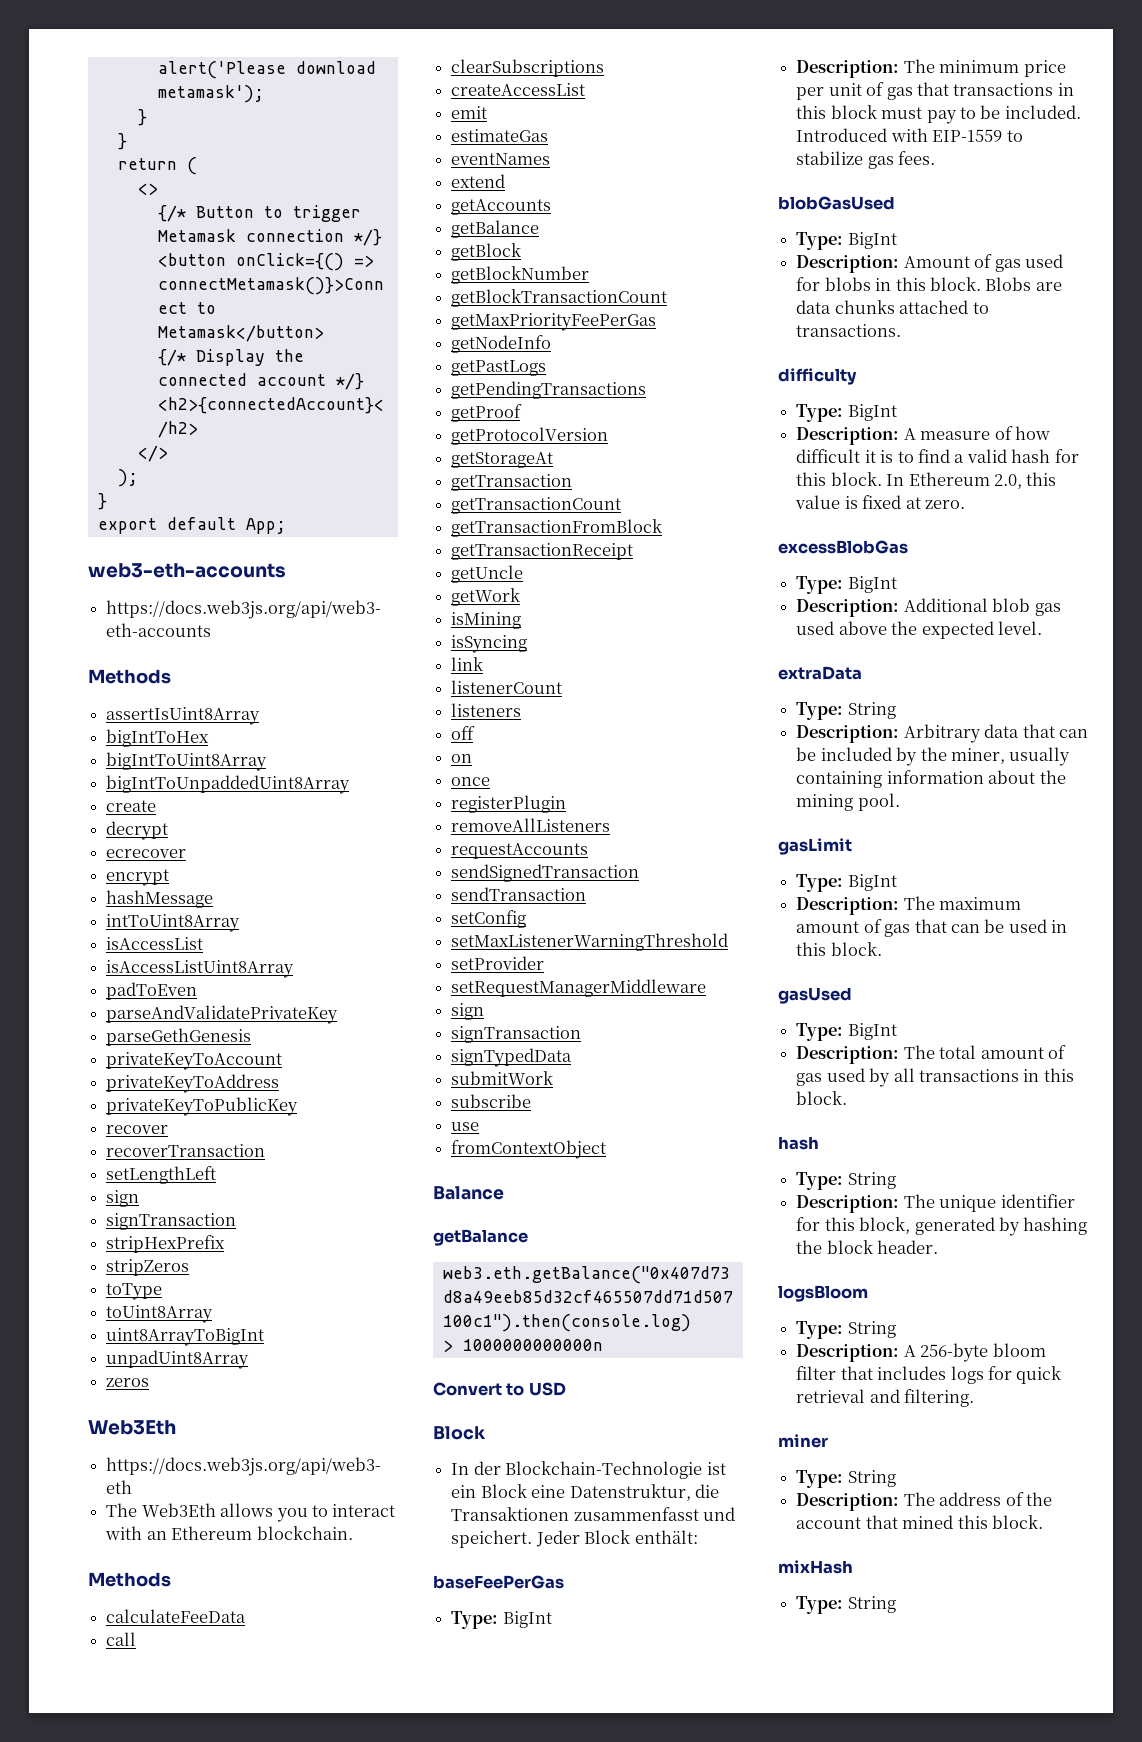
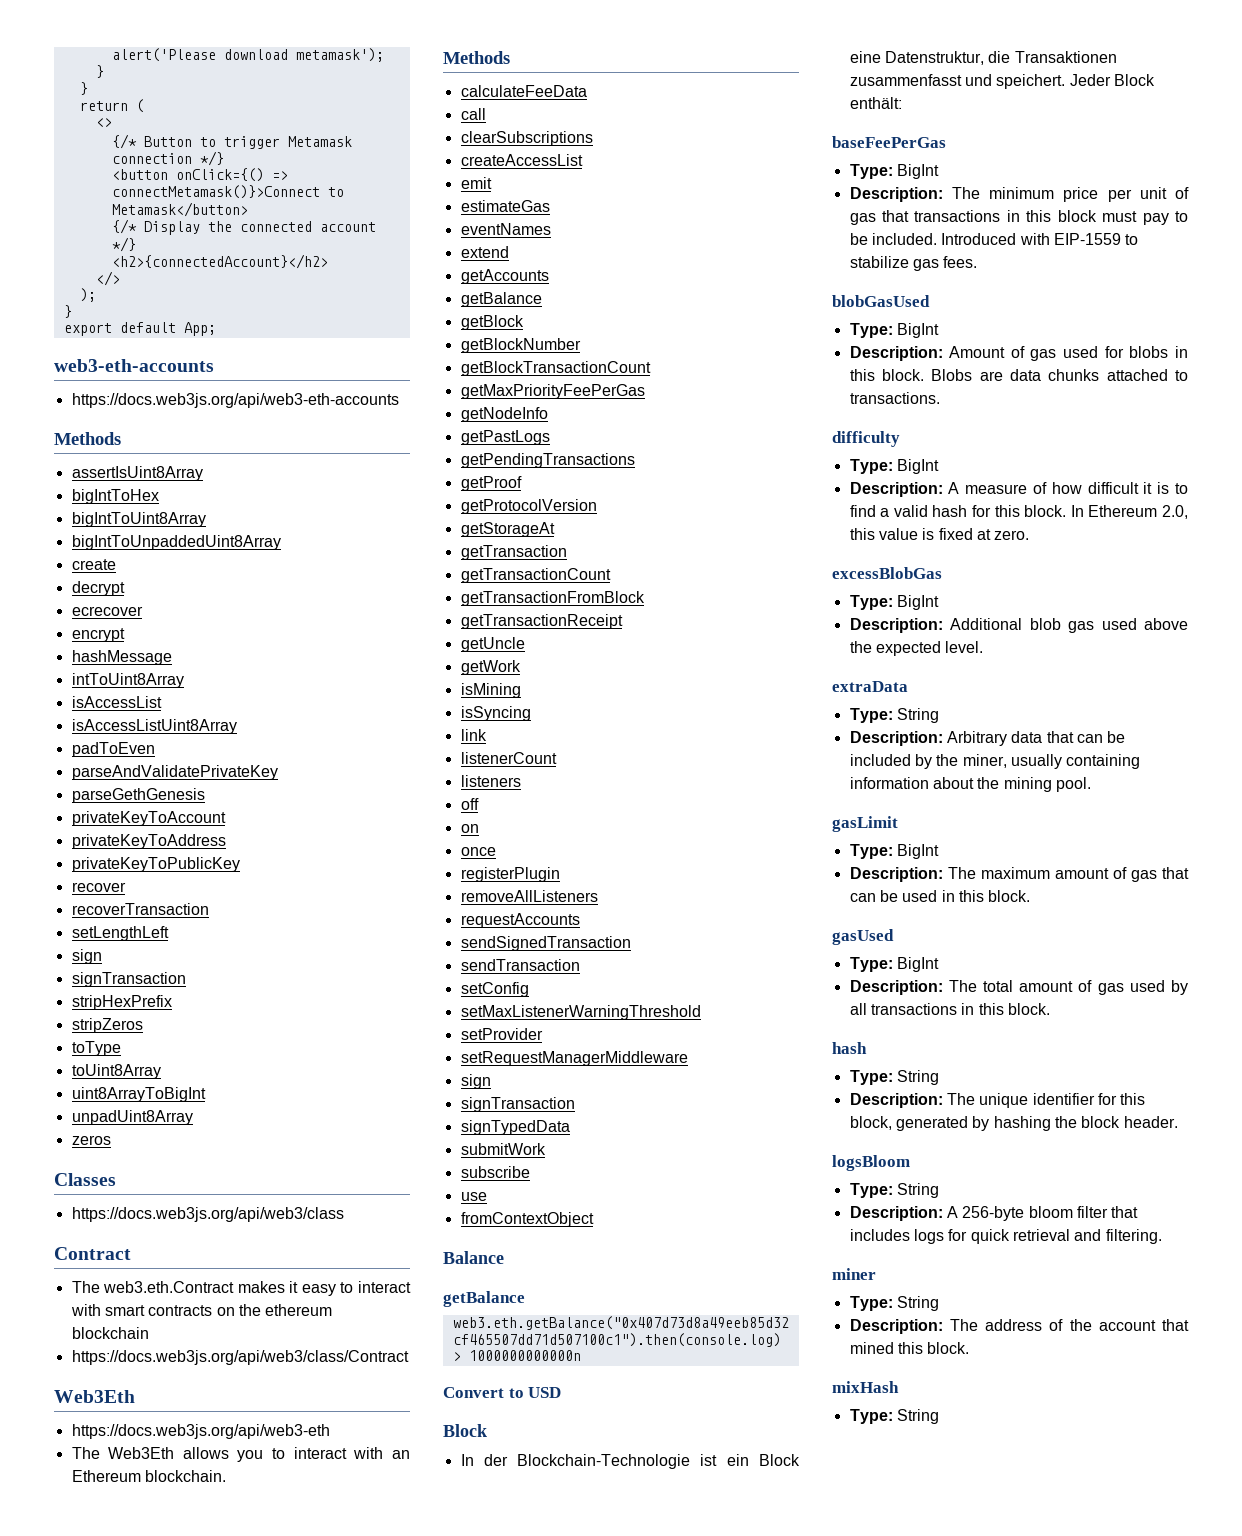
+ Classes
+ https://docs.web3js.org/api/web3/class
+ Contract
+ The web3.eth.Contract makes it easy to interact with smart contracts on the ethereum blockchain
+ https://docs.web3js.org/api/web3/class/Contract

